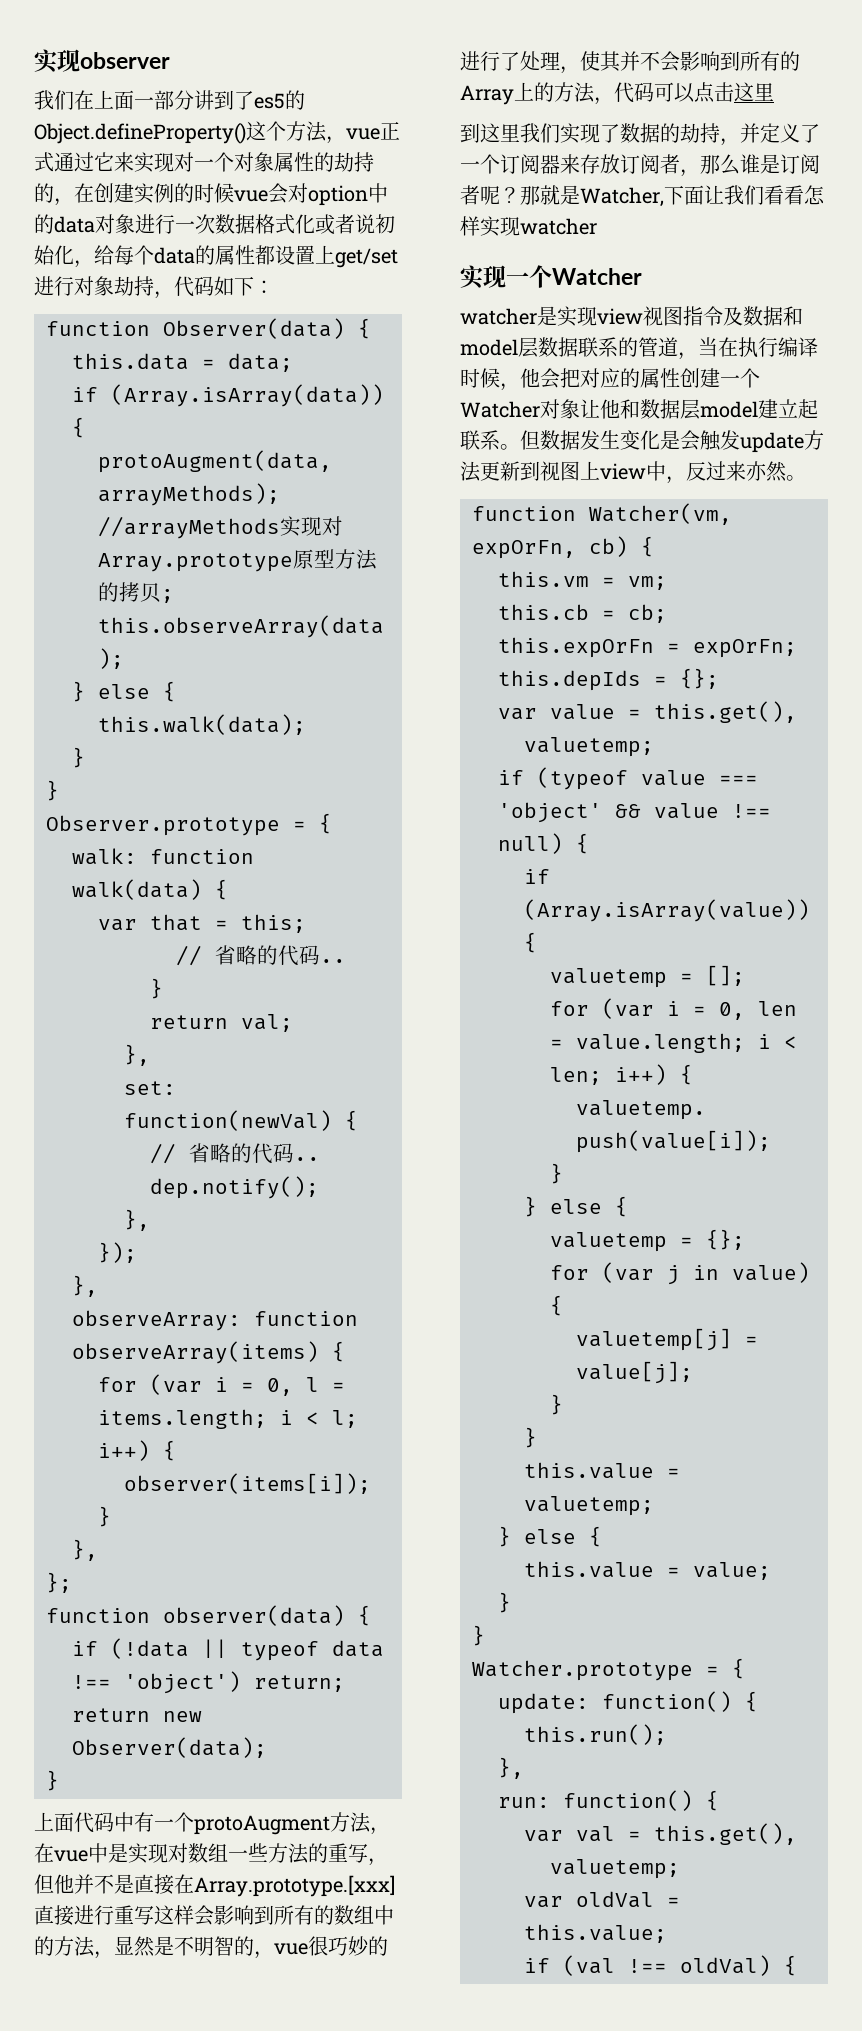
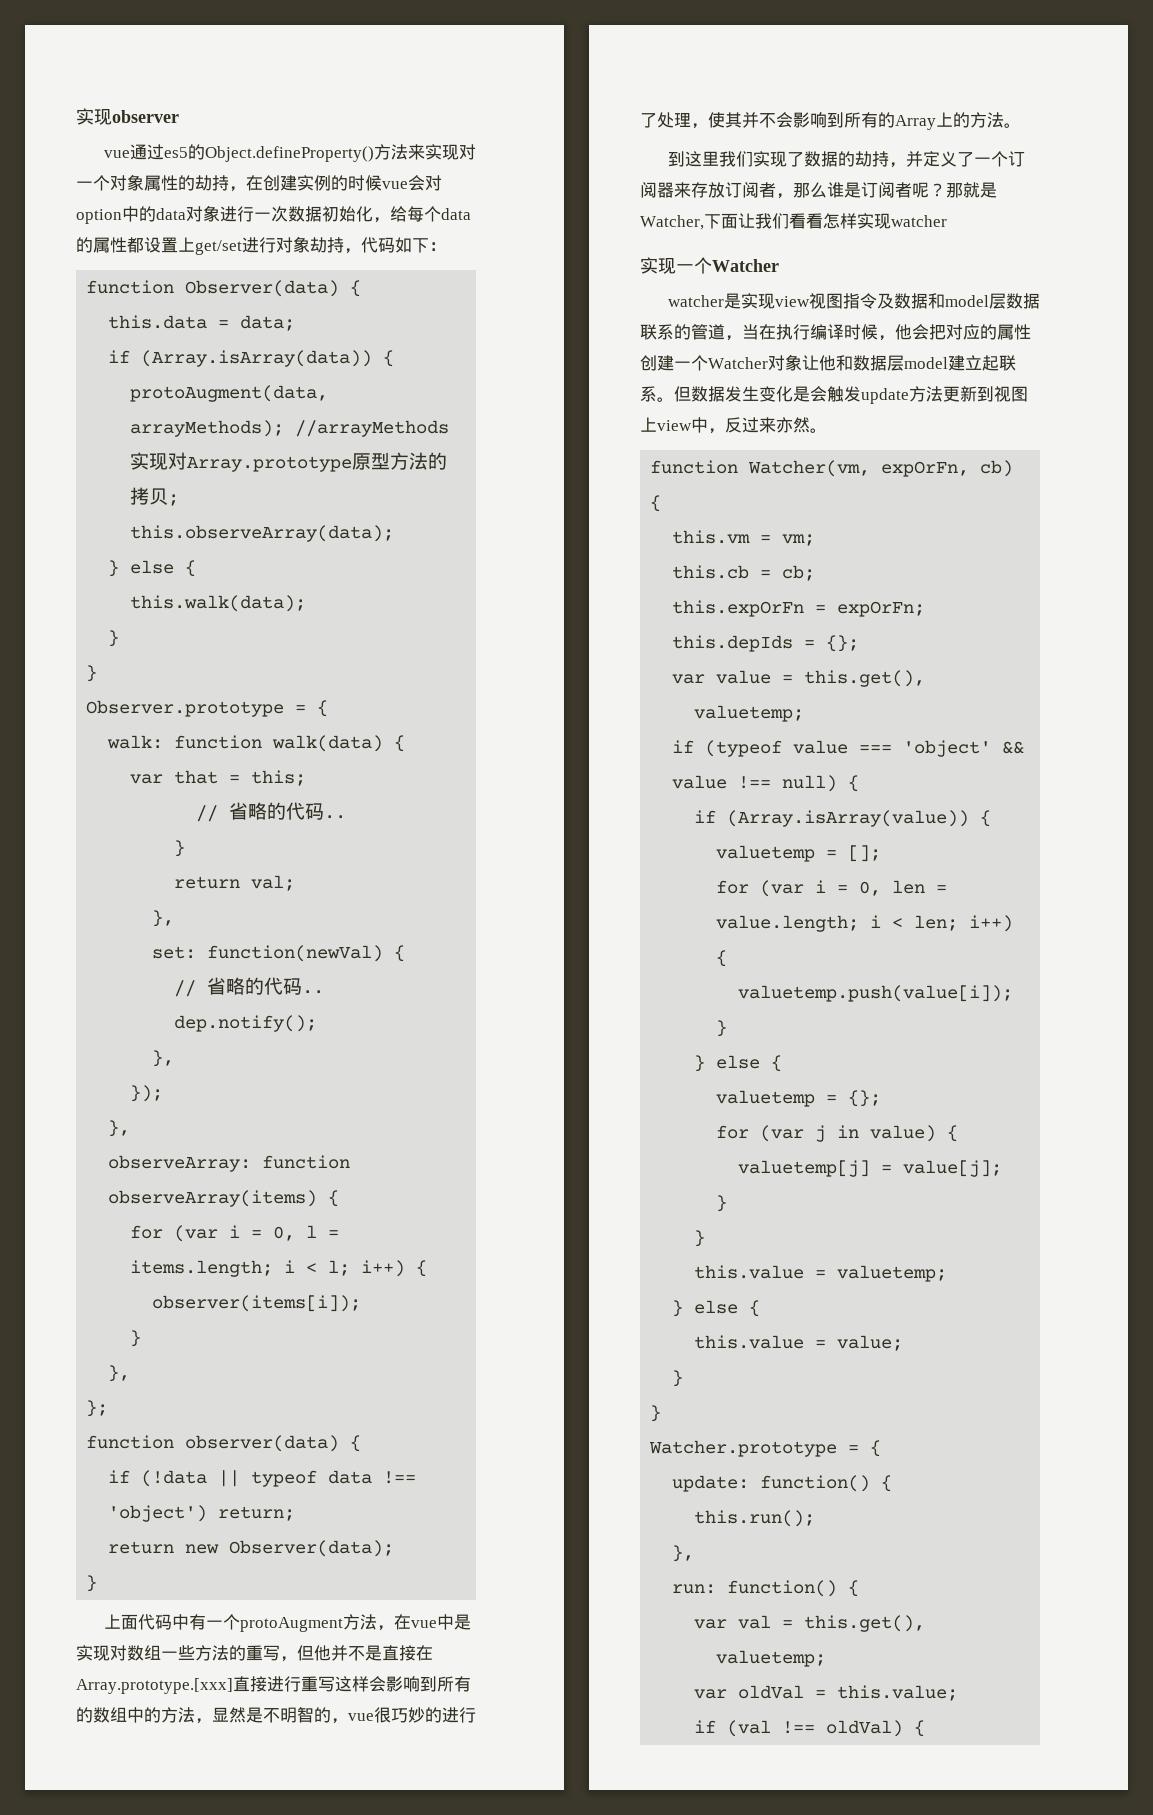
- 我们在上面一部分讲到了es5的Object.defineProperty()这个方法，vue正式通过它来实现对一个对象属性的劫持的，在创建实例的时候vue会对option中的data对象进行一次数据格式化或者说初始化，给每个data的属性都设置上get/set进行对象劫持，代码如下：
+ vue通过es5的Object.defineProperty()方法来实现对一个对象属性的劫持，在创建实例的时候vue会对option中的data对象进行一次数据初始化，给每个data的属性都设置上get/set进行对象劫持，代码如下：
- 上面代码中有一个protoAugment方法，在vue中是实现对数组一些方法的重写，但他并不是直接在Array.prototype.[xxx]直接进行重写这样会影响到所有的数组中的方法，显然是不明智的，vue很巧妙的进行了处理，使其并不会影响到所有的Array上的方法，代码可以点击这里
+ 上面代码中有一个protoAugment方法，在vue中是实现对数组一些方法的重写，但他并不是直接在Array.prototype.[xxx]直接进行重写这样会影响到所有的数组中的方法，显然是不明智的，vue很巧妙的进行了处理，使其并不会影响到所有的Array上的方法。

